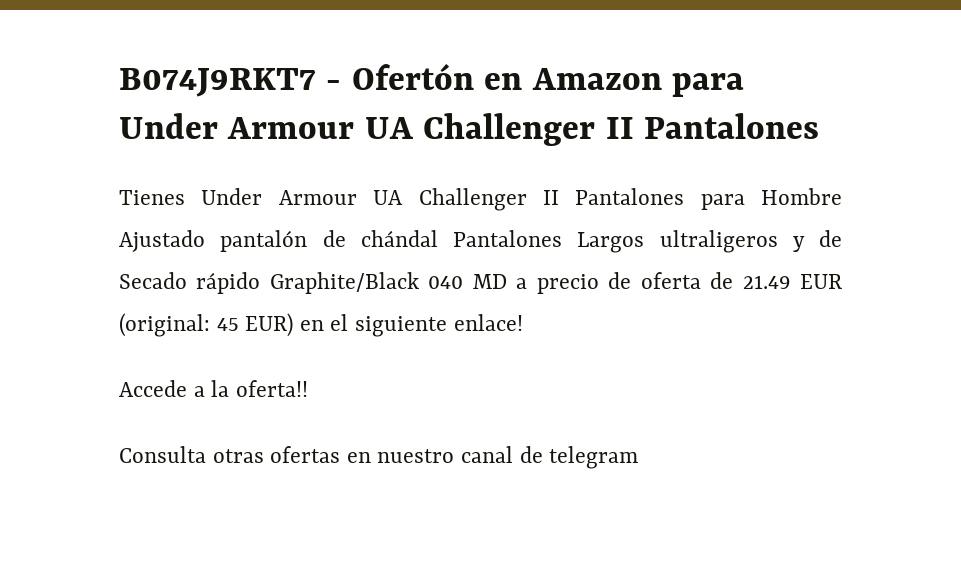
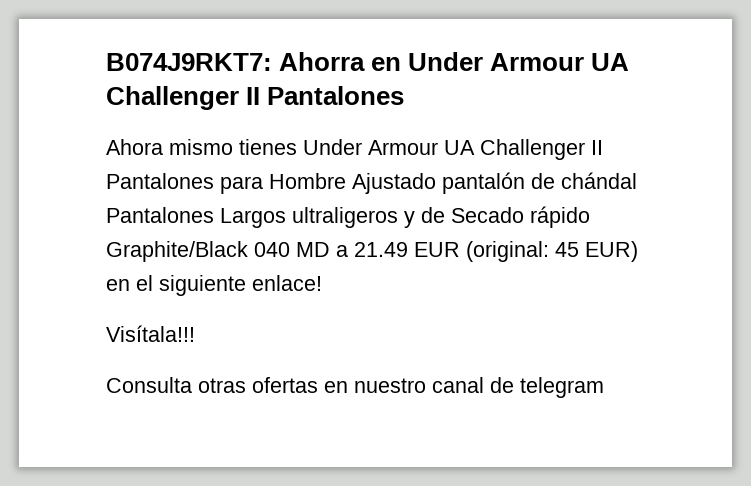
- B074J9RKT7 - Ofertón en Amazon para Under Armour UA Challenger II Pantalones
+ B074J9RKT7: Ahorra en Under Armour UA Challenger II Pantalones
- Tienes Under Armour UA Challenger II Pantalones para Hombre Ajustado pantalón de chándal Pantalones Largos ultraligeros y de Secado rápido Graphite/Black 040 MD a precio de oferta de 21.49 EUR (original: 45 EUR) en el siguiente enlace!
+ Ahora mismo tienes Under Armour UA Challenger II Pantalones para Hombre Ajustado pantalón de chándal Pantalones Largos ultraligeros y de Secado rápido Graphite/Black 040 MD a 21.49 EUR (original: 45 EUR) en el siguiente enlace!
- Accede a la oferta!!
+ Visítala!!!

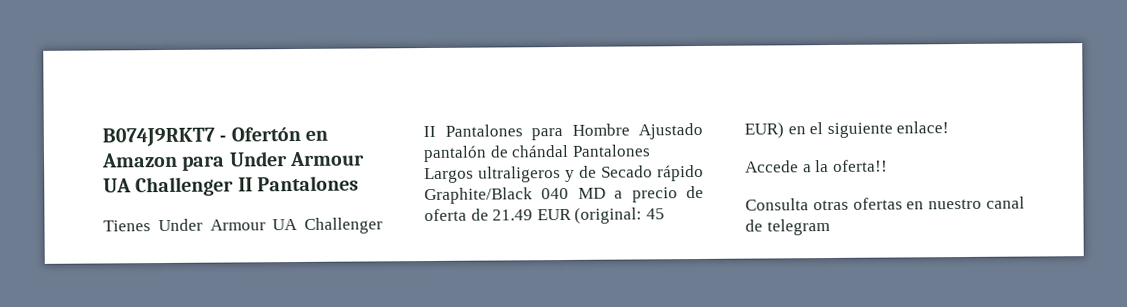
- B074J9RKT7: Ahorra en Under Armour UA Challenger II Pantalones
+ B074J9RKT7 - Ofertón en Amazon para Under Armour UA Challenger II Pantalones
- Ahora mismo tienes Under Armour UA Challenger II Pantalones para Hombre Ajustado pantalón de chándal Pantalones Largos ultraligeros y de Secado rápido Graphite/Black 040 MD a 21.49 EUR (original: 45 EUR) en el siguiente enlace!
+ Tienes Under Armour UA Challenger II Pantalones para Hombre Ajustado pantalón de chándal Pantalones Largos ultraligeros y de Secado rápido Graphite/Black 040 MD a precio de oferta de 21.49 EUR (original: 45 EUR) en el siguiente enlace!
- Visítala!!!
+ Accede a la oferta!!

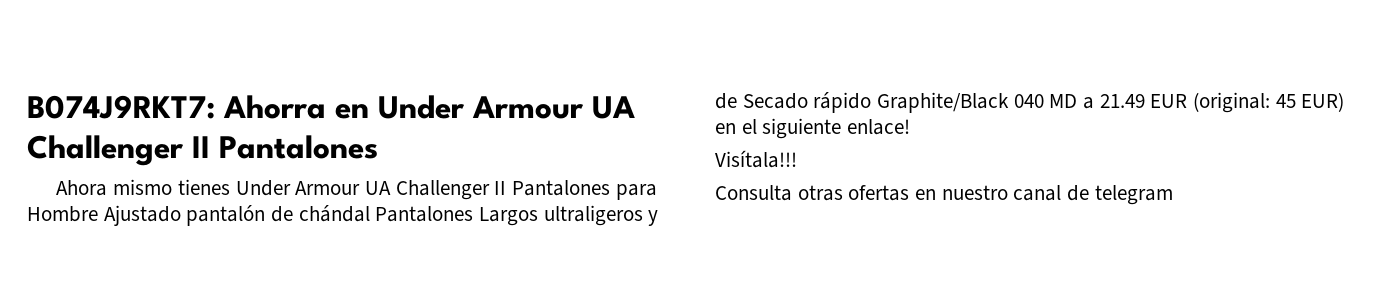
- B074J9RKT7 - Ofertón en Amazon para Under Armour UA Challenger II Pantalones
+ B074J9RKT7: Ahorra en Under Armour UA Challenger II Pantalones
- Tienes Under Armour UA Challenger II Pantalones para Hombre Ajustado pantalón de chándal Pantalones Largos ultraligeros y de Secado rápido Graphite/Black 040 MD a precio de oferta de 21.49 EUR (original: 45 EUR) en el siguiente enlace!
+ Ahora mismo tienes Under Armour UA Challenger II Pantalones para Hombre Ajustado pantalón de chándal Pantalones Largos ultraligeros y de Secado rápido Graphite/Black 040 MD a 21.49 EUR (original: 45 EUR) en el siguiente enlace!
- Accede a la oferta!!
+ Visítala!!!

